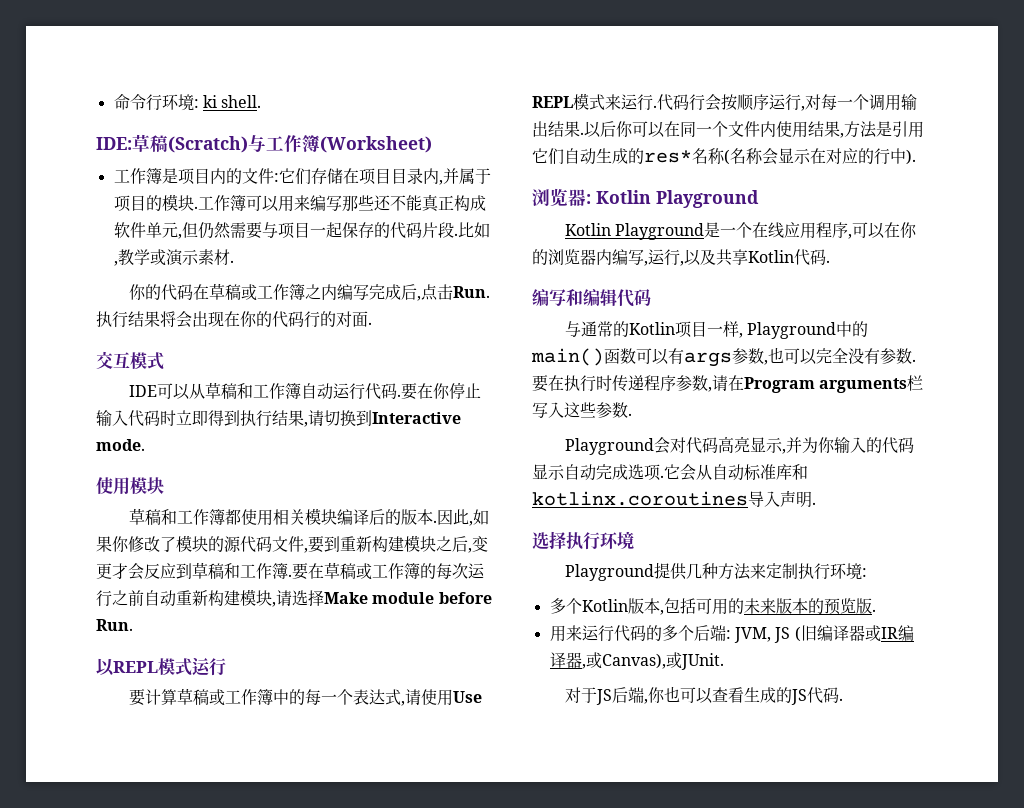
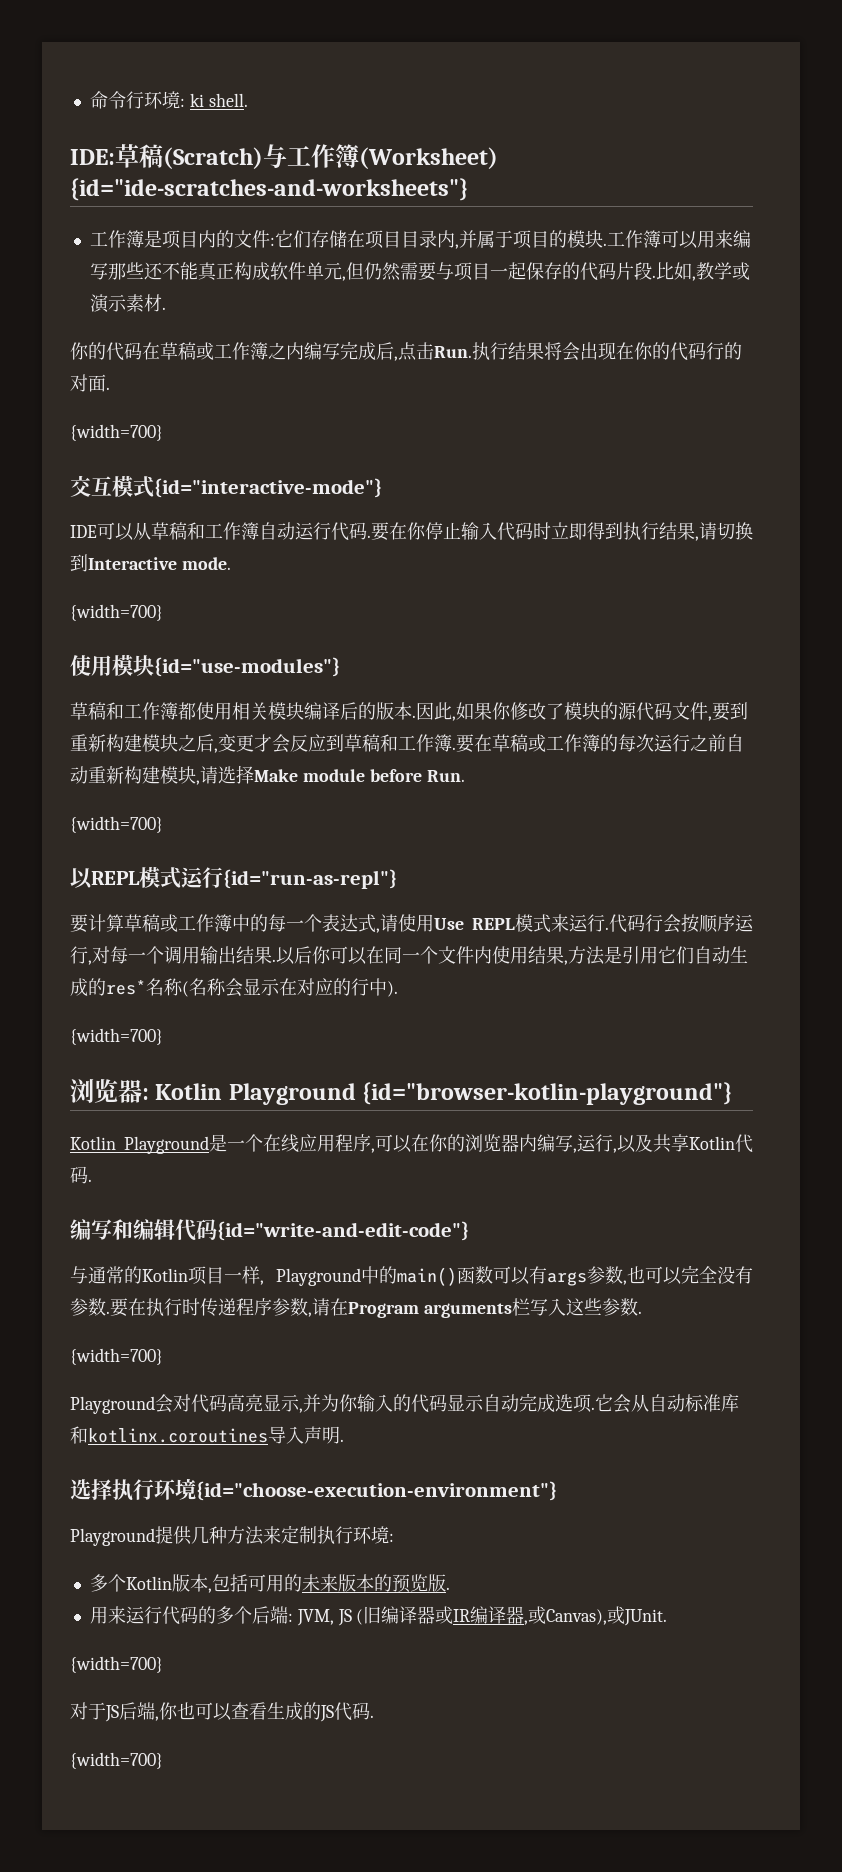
- IDE:草稿(Scratch)与工作簿(Worksheet)
+ IDE:草稿(Scratch)与工作簿(Worksheet) {id="ide-scratches-and-worksheets"}
  你的代码在草稿或工作簿之内编写完成后,点击Run.执行结果将会出现在你的代码行的对面.
+ {width=700}
- 交互模式
+ 交互模式{id="interactive-mode"}
  要在你停止输入代码时立即得到执行结果,请切换到Interactive mode.
+ {width=700}
- 使用模块
+ 使用模块{id="use-modules"}
  要在草稿或工作簿的每次运行之前自动重新构建模块,请选择Make module before Run.
+ {width=700}
- 以REPL模式运行
+ 以REPL模式运行{id="run-as-repl"}
  以后你可以在同一个文件内使用结果,方法是引用它们自动生成的res*名称(名称会显示在对应的行中).
+ {width=700}
- 浏览器: Kotlin Playground
+ 浏览器: Kotlin Playground {id="browser-kotlin-playground"}
- 编写和编辑代码
+ 编写和编辑代码{id="write-and-edit-code"}
  要在执行时传递程序参数,请在Program arguments栏写入这些参数.
+ {width=700}
- 选择执行环境
+ 选择执行环境{id="choose-execution-environment"}
  用来运行代码的多个后端: JVM, JS (旧编译器或IR编译器,或Canvas),或JUnit.
+ {width=700}
  对于JS后端,你也可以查看生成的JS代码.
+ {width=700}

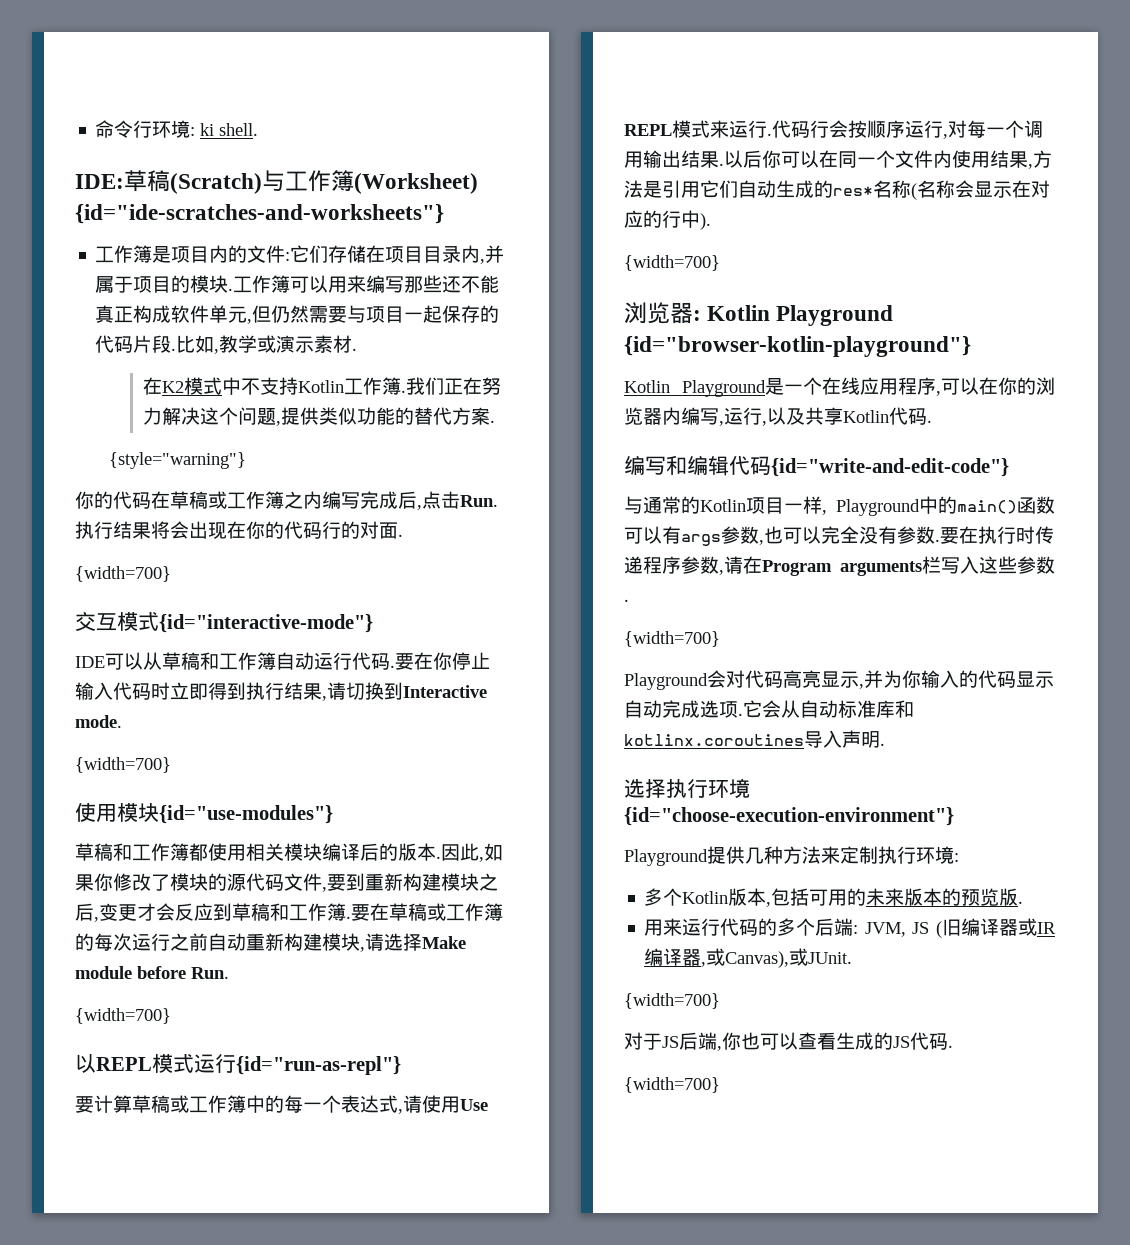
+ 在K2模式中不支持Kotlin工作簿.我们正在努力解决这个问题,提供类似功能的替代方案.
+ {style="warning"}

